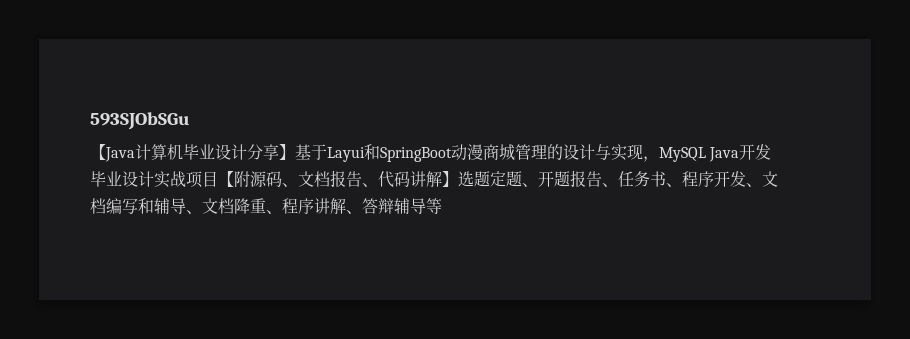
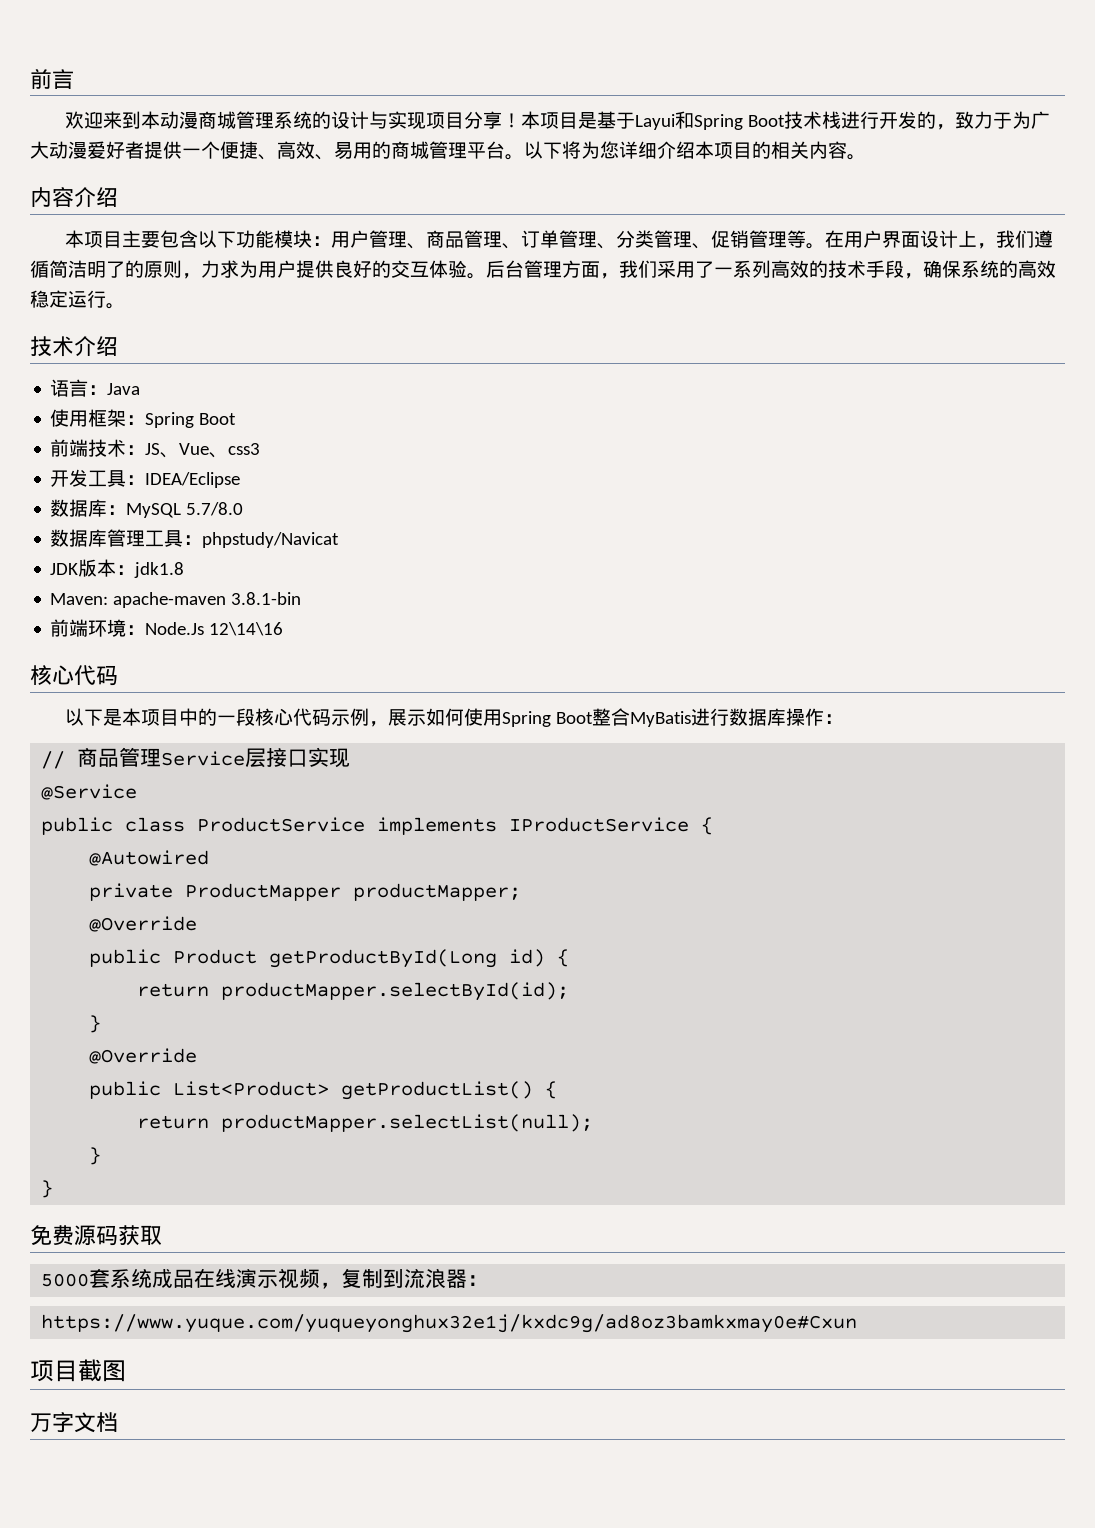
- 593SJObSGu
- 【Java计算机毕业设计分享】基于Layui和SpringBoot动漫商城管理的设计与实现，MySQL Java开发毕业设计实战项目【附源码、文档报告、代码讲解】选题定题、开题报告、任务书、程序开发、文档编写和辅导、文档降重、程序讲解、答辩辅导等
+ 前言
+ 欢迎来到本动漫商城管理系统的设计与实现项目分享！本项目是基于Layui和Spring Boot技术栈进行开发的，致力于为广大动漫爱好者提供一个便捷、高效、易用的商城管理平台。以下将为您详细介绍本项目的相关内容。
+ 内容介绍
+ 本项目主要包含以下功能模块：用户管理、商品管理、订单管理、分类管理、促销管理等。在用户界面设计上，我们遵循简洁明了的原则，力求为用户提供良好的交互体验。后台管理方面，我们采用了一系列高效的技术手段，确保系统的高效稳定运行。
+ 技术介绍
+ 语言：Java
+ 使用框架：Spring Boot
+ 前端技术：JS、Vue、css3
+ 开发工具：IDEA/Eclipse
+ 数据库：MySQL 5.7/8.0
+ 数据库管理工具：phpstudy/Navicat
+ JDK版本：jdk1.8
+ Maven: apache-maven 3.8.1-bin
+ 前端环境：Node.Js 12\14\16
+ 核心代码
+ 以下是本项目中的一段核心代码示例，展示如何使用Spring Boot整合MyBatis进行数据库操作：
+ // 商品管理Service层接口实现
+ @Service
+ public class ProductService implements IProductService {
+ @Autowired
+ private ProductMapper productMapper;
+ @Override
+ public Product getProductById(Long id) {
+ return productMapper.selectById(id);
+ }
+ @Override
+ public List<Product> getProductList() {
+ return productMapper.selectList(null);
+ }
+ }
+ 免费源码获取
+ 5000套系统成品在线演示视频，复制到流浪器：
+ https://www.yuque.com/yuqueyonghux32e1j/kxdc9g/ad8oz3bamkxmay0e#Cxun
+ 项目截图
+ 万字文档

